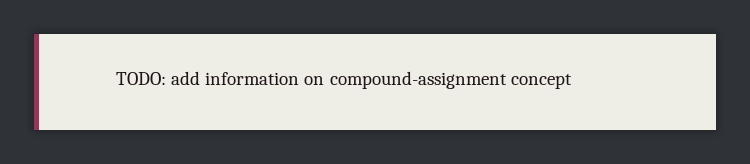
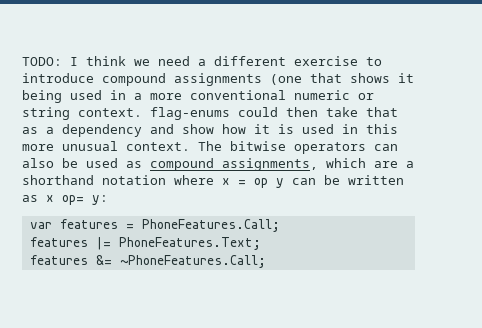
- TODO: add information on compound-assignment concept
+ TODO: I think we need a different exercise to introduce compound assignments (one that shows it being used in a more conventional numeric or string context. flag-enums could then take that as a dependency and show how it is used in this more unusual context. The bitwise operators can also be used as compound assignments, which are a shorthand notation where x = op y can be written as x op= y:
+ var features = PhoneFeatures.Call;
+ features |= PhoneFeatures.Text;
+ features &= ~PhoneFeatures.Call;

